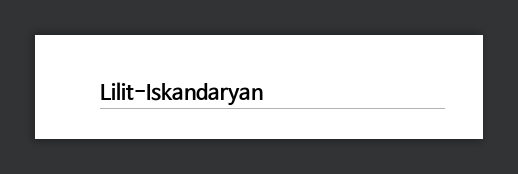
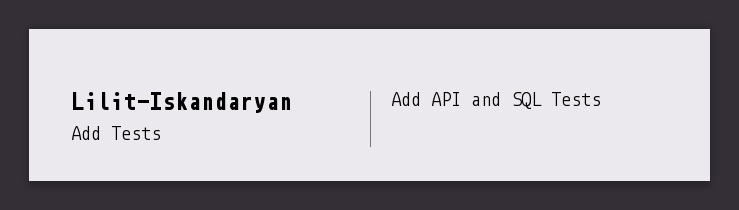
+ Add Tests
+ Add API and SQL Tests

